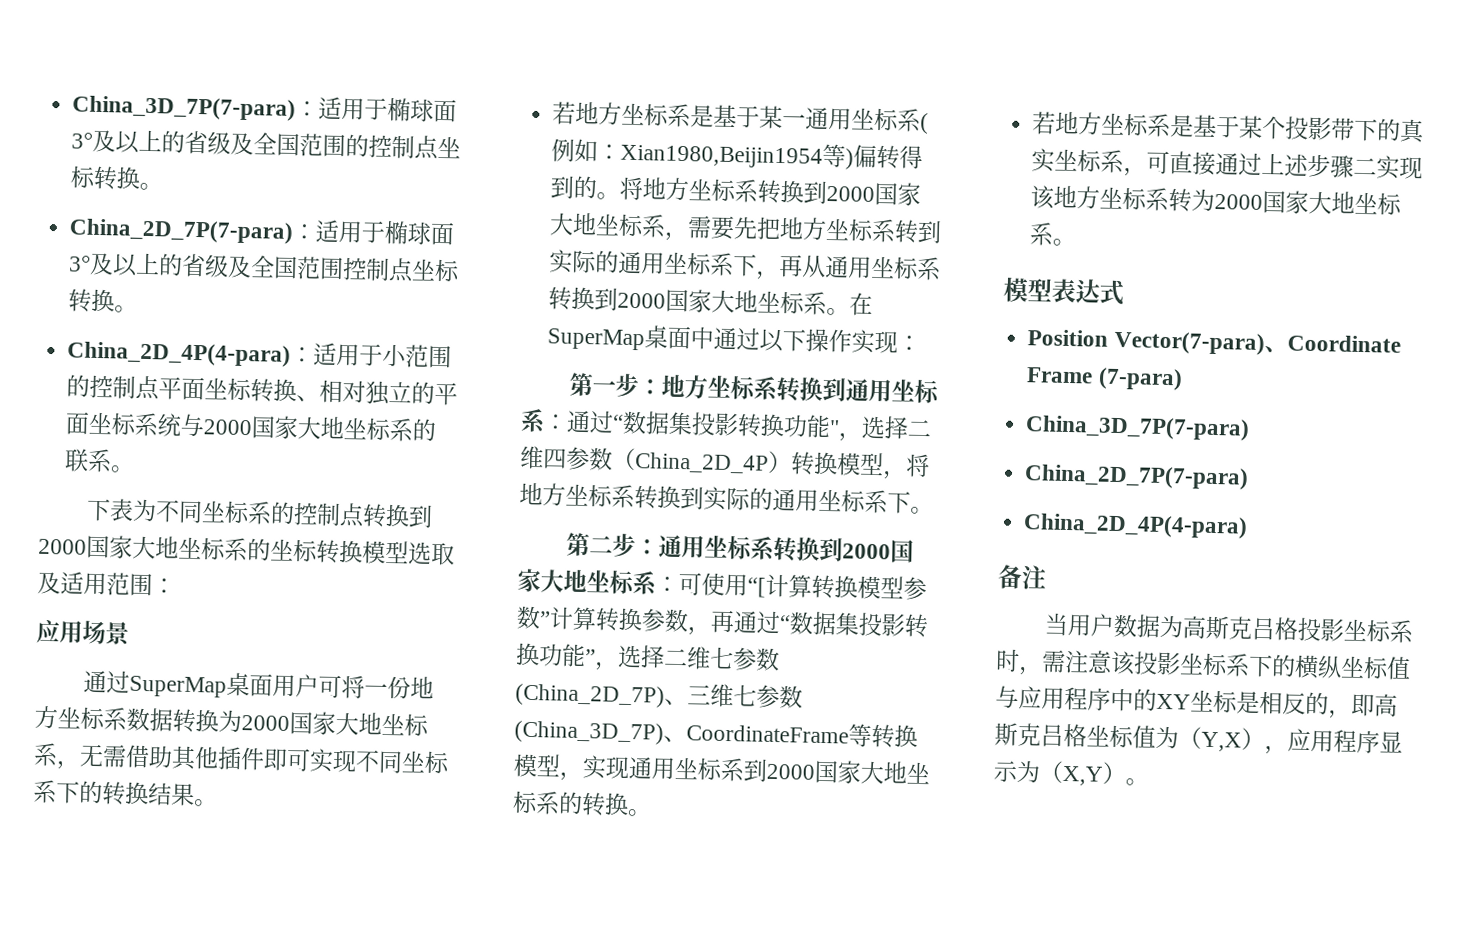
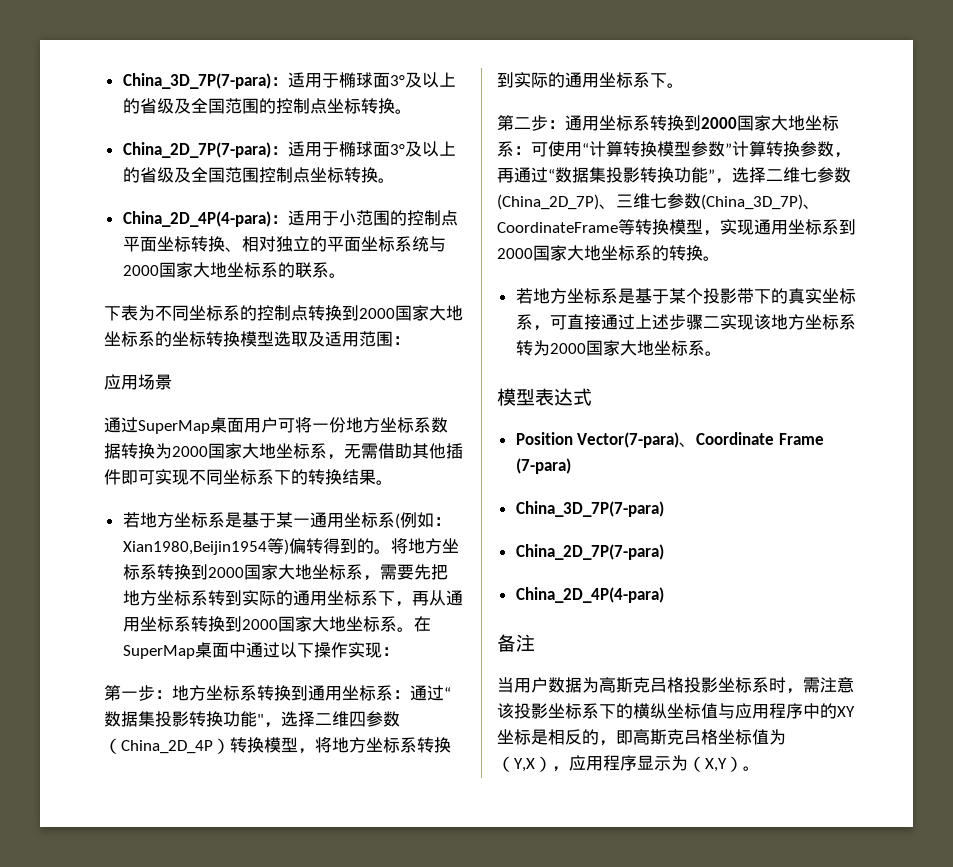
- 第二步：通用坐标系转换到2000国家大地坐标系：可使用“[计算转换模型参数”计算转换参数，再通过“数据集投影转换功能”，选择二维七参数(China_2D_7P)、三维七参数(China_3D_7P)、CoordinateFrame等转换模型，实现通用坐标系到2000国家大地坐标系的转换。
+ 第二步：通用坐标系转换到2000国家大地坐标系：可使用“计算转换模型参数”计算转换参数，再通过“数据集投影转换功能”，选择二维七参数(China_2D_7P)、三维七参数(China_3D_7P)、CoordinateFrame等转换模型，实现通用坐标系到2000国家大地坐标系的转换。

